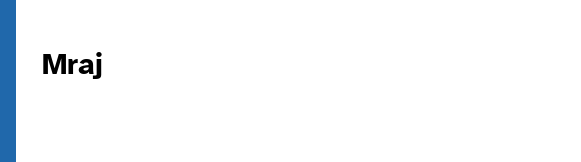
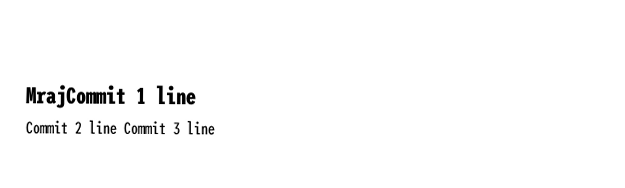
- Mraj
+ MrajCommit 1 line
+ Commit 2 line Commit 3 line

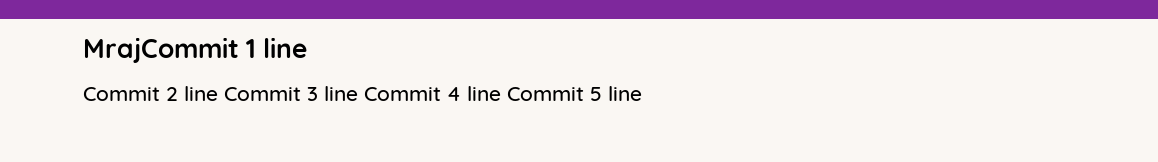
- Commit 2 line Commit 3 line
+ Commit 2 line Commit 3 line Commit 4 line Commit 5 line

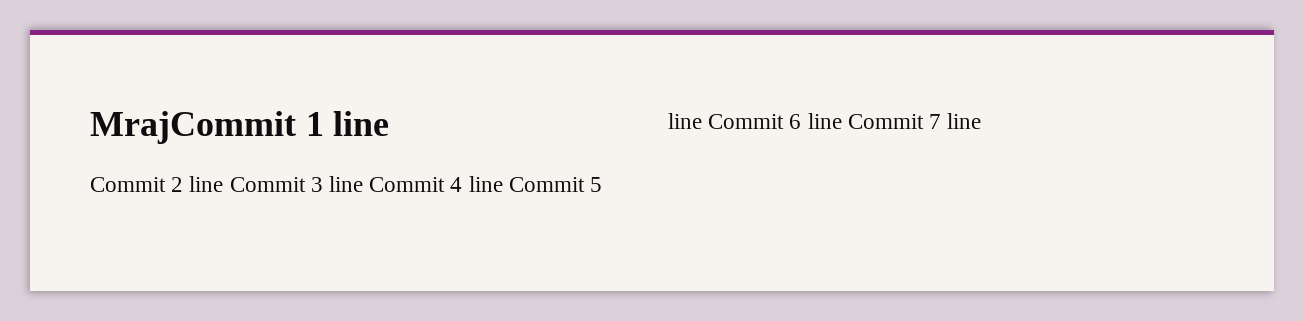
- Commit 2 line Commit 3 line Commit 4 line Commit 5 line
+ Commit 2 line Commit 3 line Commit 4 line Commit 5 line Commit 6 line Commit 7 line

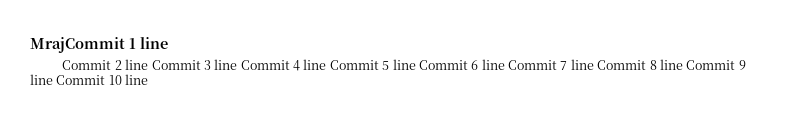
- Commit 2 line Commit 3 line Commit 4 line Commit 5 line Commit 6 line Commit 7 line
+ Commit 2 line Commit 3 line Commit 4 line Commit 5 line Commit 6 line Commit 7 line Commit 8 line Commit 9 line Commit 10 line

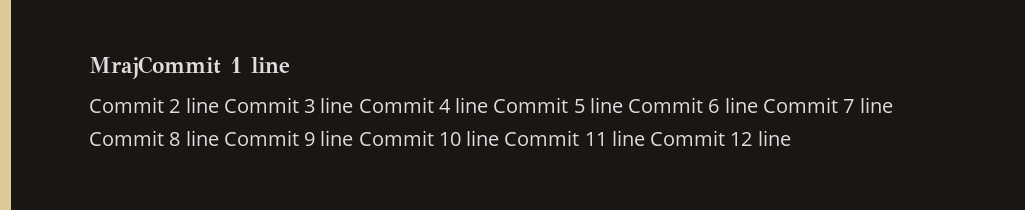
- Commit 2 line Commit 3 line Commit 4 line Commit 5 line Commit 6 line Commit 7 line Commit 8 line Commit 9 line Commit 10 line
+ Commit 2 line Commit 3 line Commit 4 line Commit 5 line Commit 6 line Commit 7 line Commit 8 line Commit 9 line Commit 10 line Commit 11 line Commit 12 line

